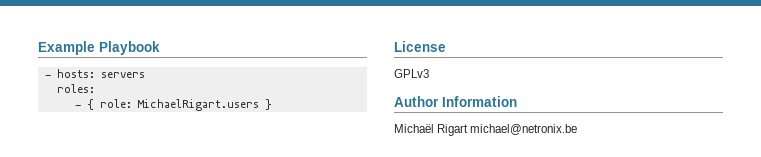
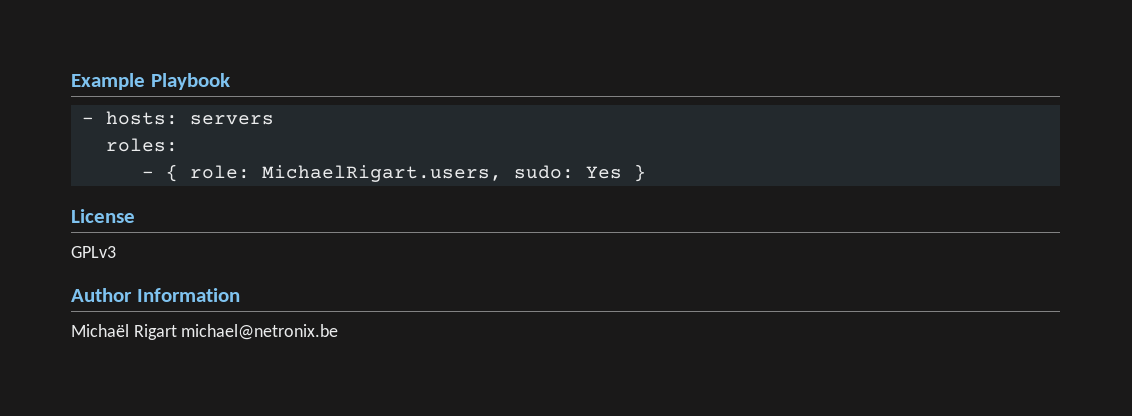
- - { role: MichaelRigart.users }
+ - { role: MichaelRigart.users, sudo: Yes }

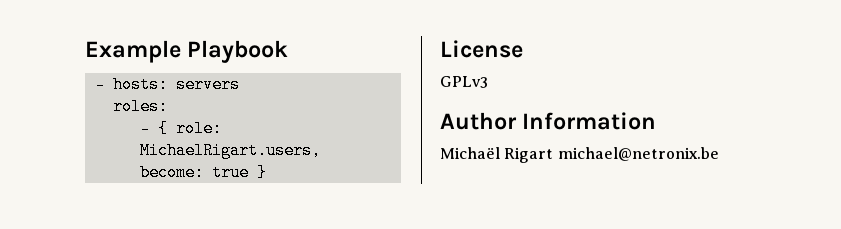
- - { role: MichaelRigart.users, sudo: Yes }
+ - { role: MichaelRigart.users, become: true }

